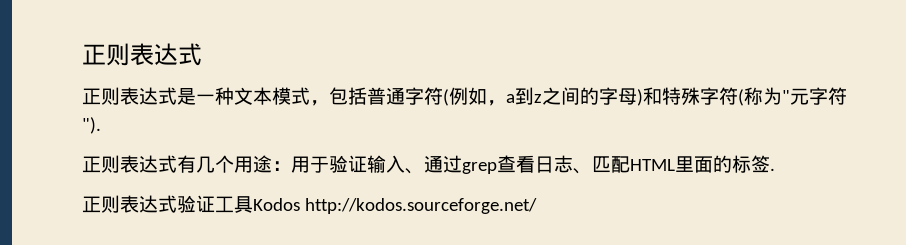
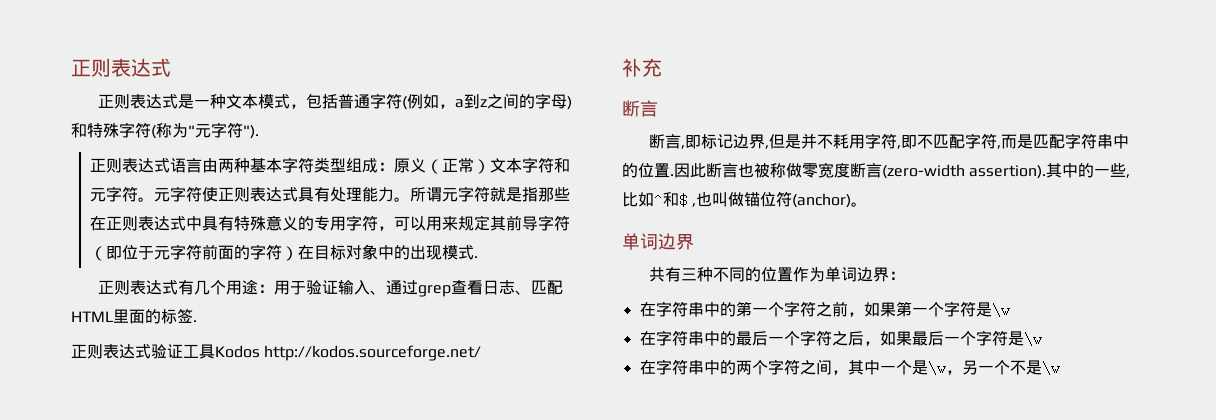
+ 正则表达式语言由两种基本字符类型组成：原义（正常）文本字符和元字符。元字符使正则表达式具有处理能力。所谓元字符就是指那些在正则表达式中具有特殊意义的专用字符，可以用来规定其前导字符（即位于元字符前面的字符）在目标对象中的出现模式.
+ 补充
+ 断言
+ 断言,即标记边界,但是并不耗用字符,即不匹配字符,而是匹配字符串中的位置.因此断言也被称做零宽度断言(zero-width assertion).其中的一些,比如^和$ ,也叫做锚位符(anchor)。
+ 单词边界
+ 共有三种不同的位置作为单词边界：
+ 在字符串中的第一个字符之前，如果第一个字符是\w
+ 在字符串中的最后一个字符之后，如果最后一个字符是\w
+ 在字符串中的两个字符之间，其中一个是\w，另一个不是\w

